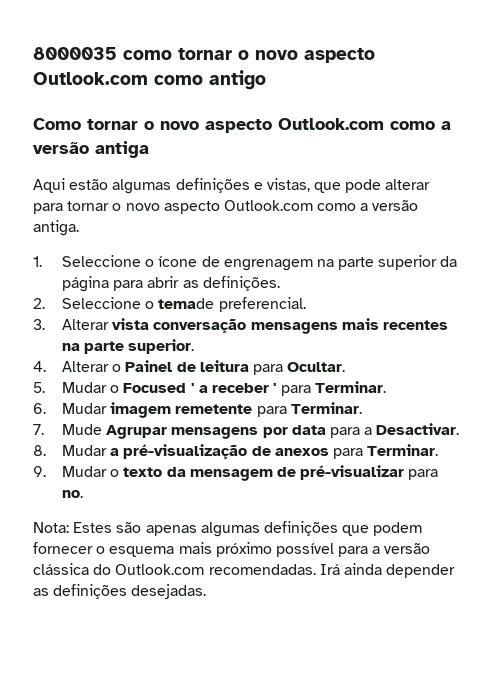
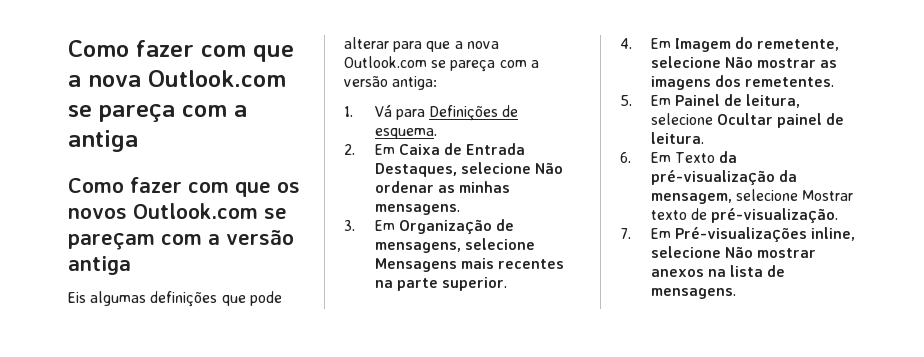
- 8000035 como tornar o novo aspecto Outlook.com como antigo
- Como tornar o novo aspecto Outlook.com como a versão antiga
- Aqui estão algumas definições e vistas, que pode alterar para tornar o novo aspecto Outlook.com como a versão antiga.
+ Como fazer com que a nova Outlook.com se pareça com a antiga
+ Como fazer com que os novos Outlook.com se pareçam com a versão antiga
+ Eis algumas definições que pode alterar para que a nova Outlook.com se pareça com a versão antiga:
- 1. Seleccione o ícone de engrenagem na parte superior da página para abrir as definições.
- 2. Seleccione o temade preferencial.
- 3. Alterar vista conversação mensagens mais recentes na parte superior.
+ 1. Vá para Definições de esquema.
+ 2. Em Caixa de Entrada Destaques, selecione Não ordenar as minhas mensagens.
+ 3. Em Organização de mensagens, selecione Mensagens mais recentes na parte superior.
- 4. Alterar o Painel de leitura para Ocultar.
- 5. Mudar o Focused ' a receber ' para Terminar.
- 6. Mudar imagem remetente para Terminar.
- 7. Mude Agrupar mensagens por data para a Desactivar.
- 8. Mudar a pré-visualização de anexos para Terminar.
- 9. Mudar o texto da mensagem de pré-visualizar para no.
- Nota: Estes são apenas algumas definições que podem fornecer o esquema mais próximo possível para a versão clássica do Outlook.com recomendadas. Irá ainda depender as definições desejadas.
+ 4. Em Imagem do remetente, selecione Não mostrar as imagens dos remetentes.
+ 5. Em Painel de leitura, selecione Ocultar painel de leitura.
+ 6. Em Texto da pré-visualização da mensagem, selecione Mostrar texto de pré-visualização.
+ 7. Em Pré-visualizações inline, selecione Não mostrar anexos na lista de mensagens.

